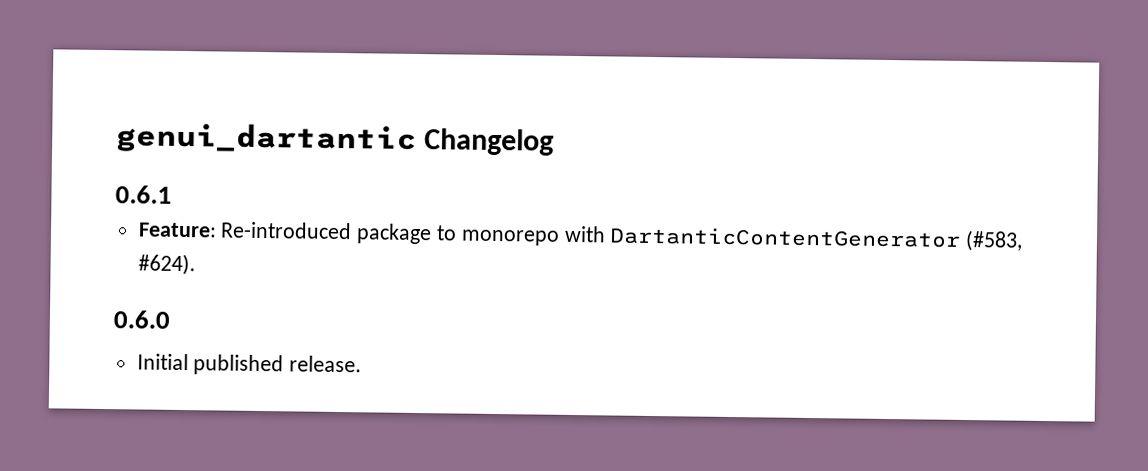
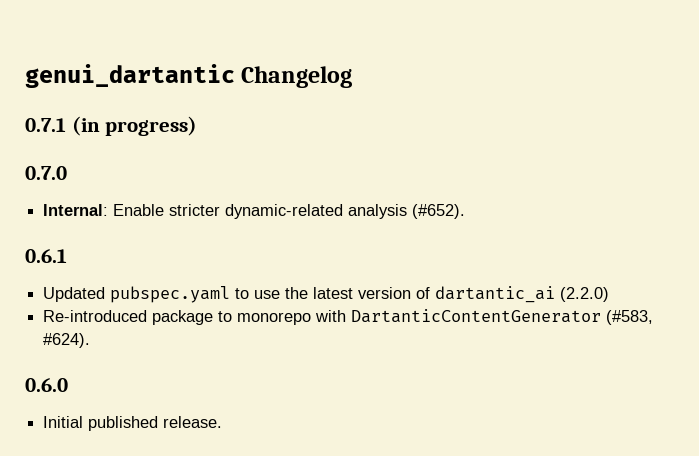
+ 0.7.1 (in progress)
+ 0.7.0
+ Internal: Enable stricter dynamic-related analysis (#652).
  0.6.1
- Feature: Re-introduced package to monorepo with DartanticContentGenerator (#583, #624).
+ Updated pubspec.yaml to use the latest version of dartantic_ai (2.2.0)
+ Re-introduced package to monorepo with DartanticContentGenerator (#583, #624).

